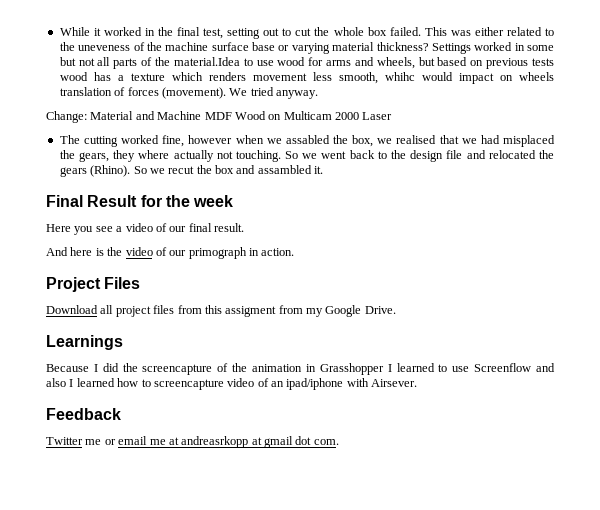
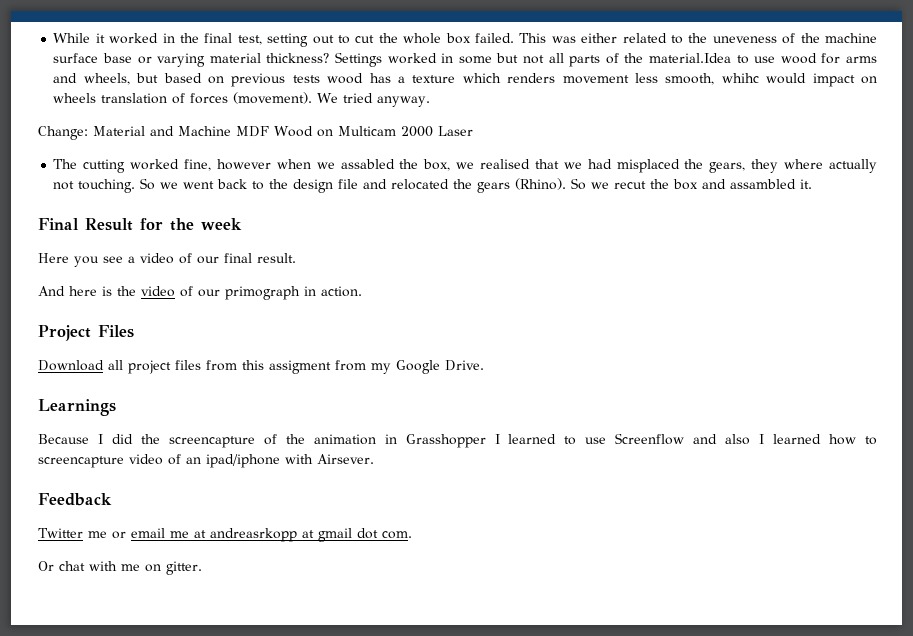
+ Or chat with me on gitter.

